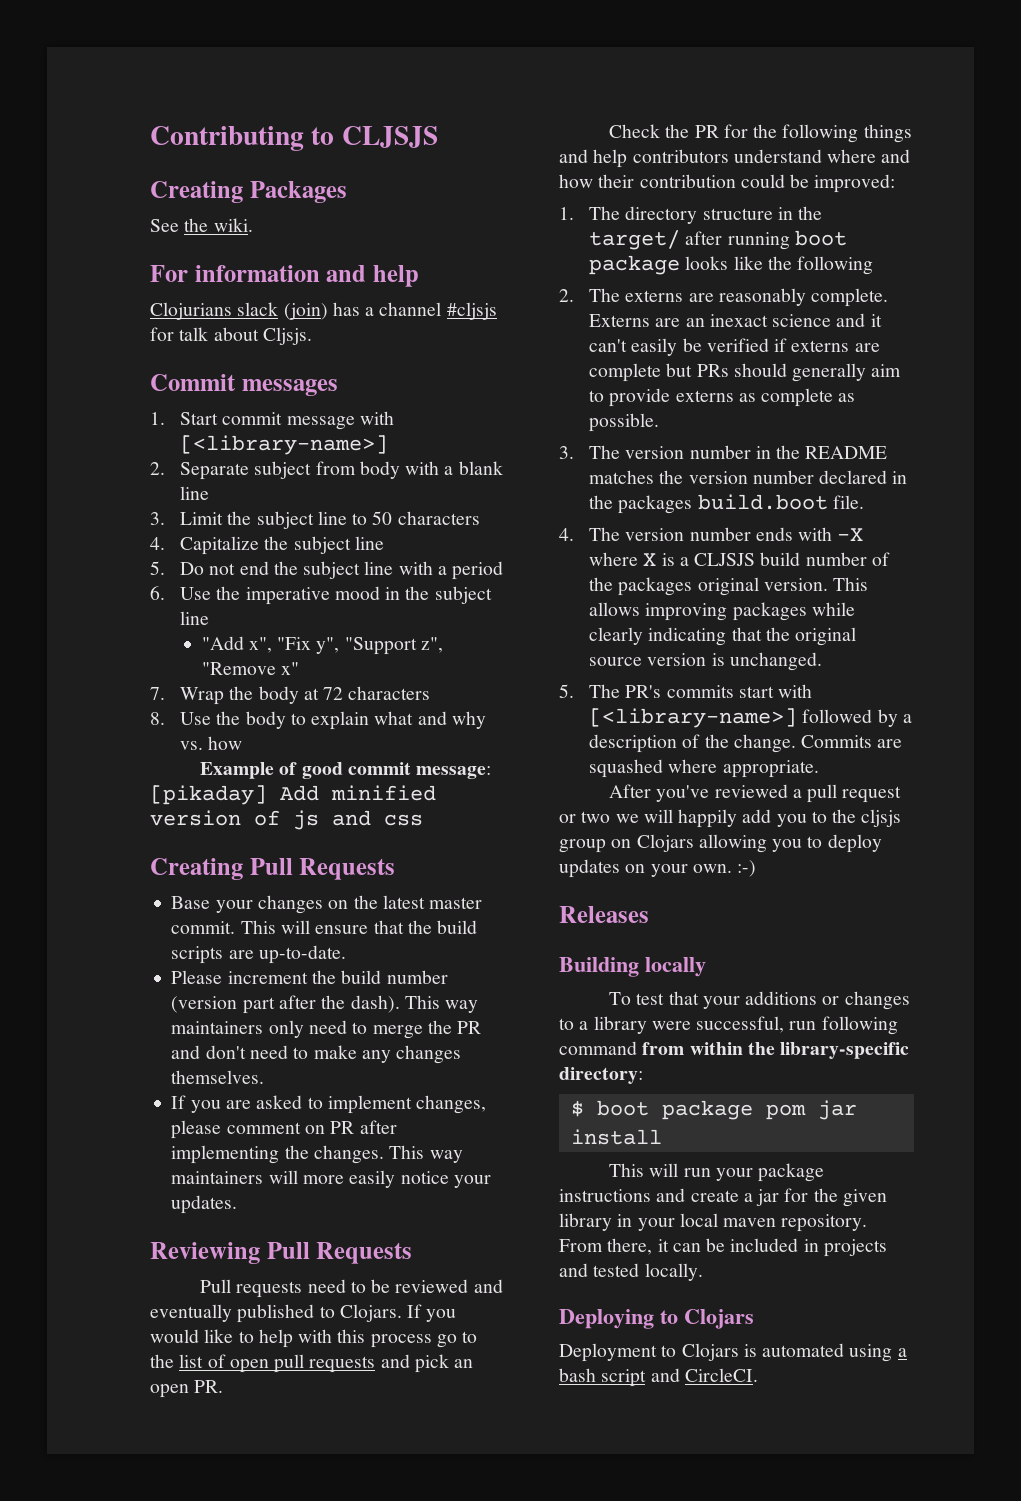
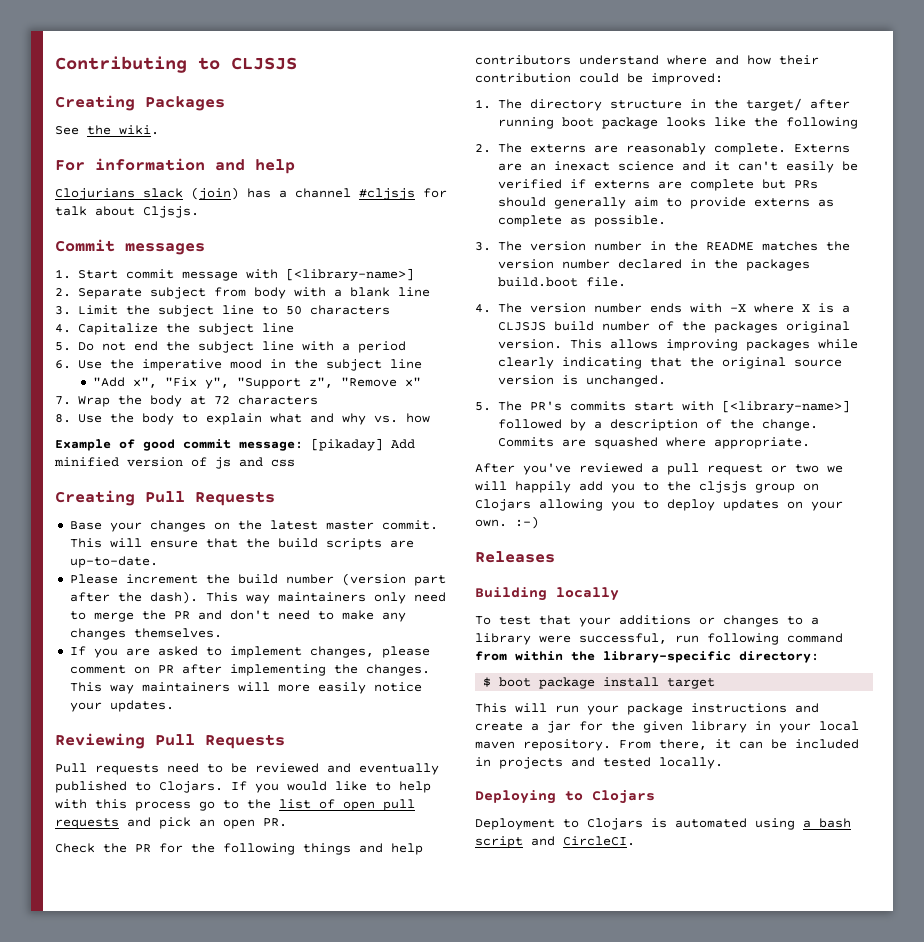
- $ boot package pom jar install
+ $ boot package install target

